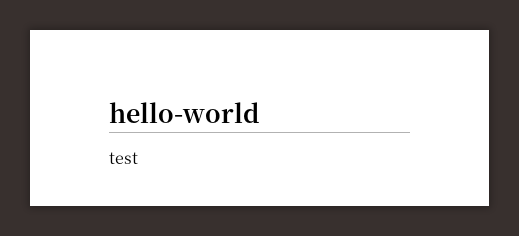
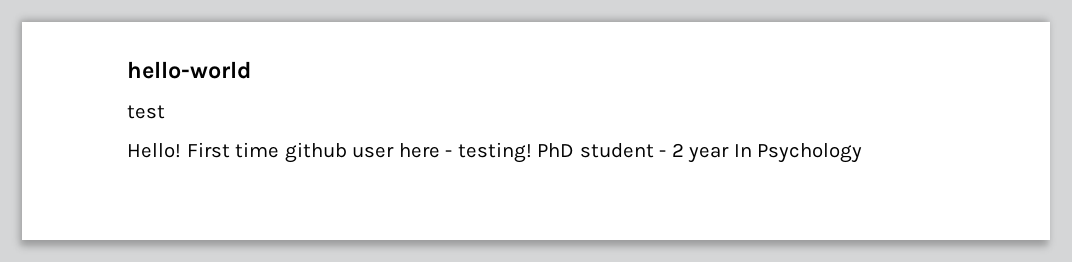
+ Hello! First time github user here - testing! PhD student - 2 year In Psychology

